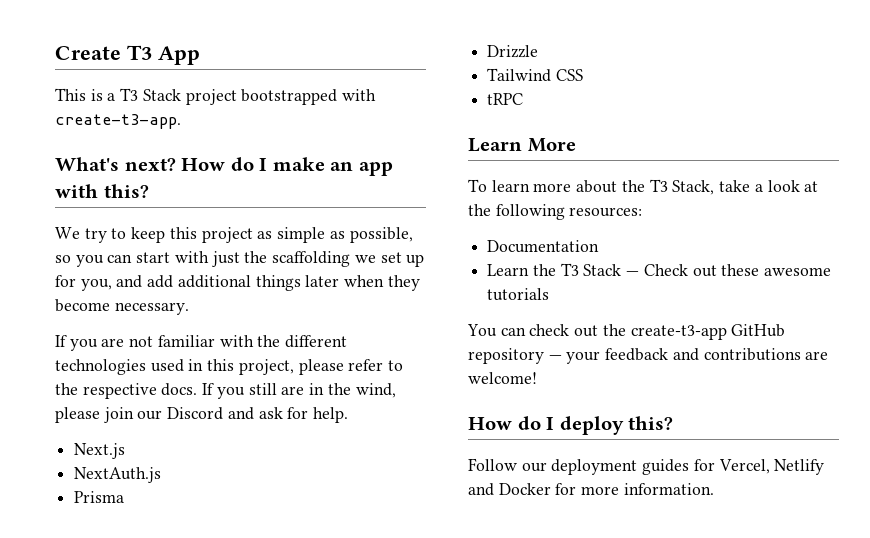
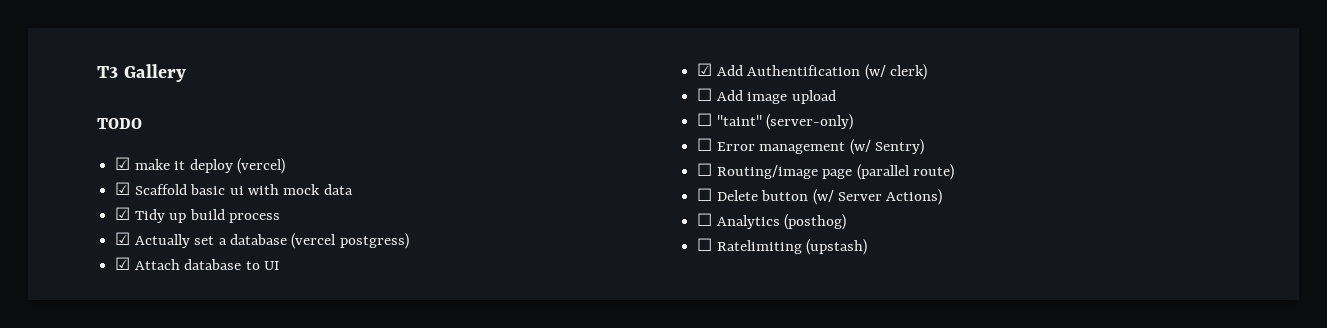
- Create T3 App
- This is a T3 Stack project bootstrapped with create-t3-app.
- What's next? How do I make an app with this?
- We try to keep this project as simple as possible, so you can start with just the scaffolding we set up for you, and add additional things later when they become necessary.
- If you are not familiar with the different technologies used in this project, please refer to the respective docs. If you still are in the wind, please join our Discord and ask for help.
- Next.js
- NextAuth.js
- Prisma
- Drizzle
- Tailwind CSS
- tRPC
- Learn More
- To learn more about the T3 Stack, take a look at the following resources:
- Documentation
- Learn the T3 Stack — Check out these awesome tutorials
- You can check out the create-t3-app GitHub repository — your feedback and contributions are welcome!
- How do I deploy this?
- Follow our deployment guides for Vercel, Netlify and Docker for more information.
+ T3 Gallery
+ TODO
+ ☑ make it deploy (vercel)
+ ☑ Scaffold basic ui with mock data
+ ☑ Tidy up build process
+ ☑ Actually set a database (vercel postgress)
+ ☑ Attach database to UI
+ ☑ Add Authentification (w/ clerk)
+ ☐ Add image upload
+ ☐ "taint" (server-only)
+ ☐ Error management (w/ Sentry)
+ ☐ Routing/image page (parallel route)
+ ☐ Delete button (w/ Server Actions)
+ ☐ Analytics (posthog)
+ ☐ Ratelimiting (upstash)

